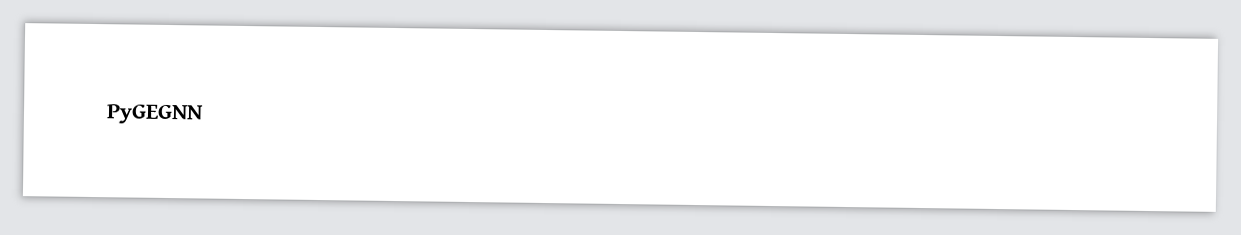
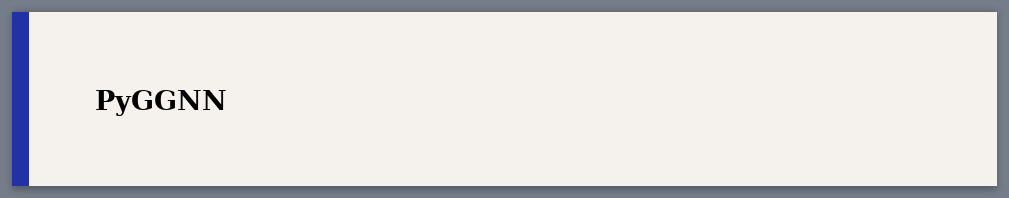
- PyGEGNN
+ PyGGNN

